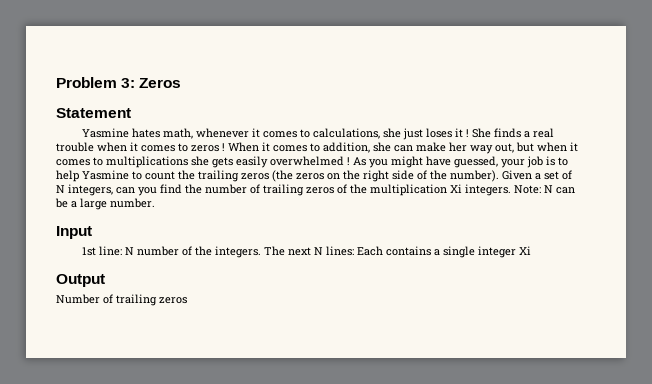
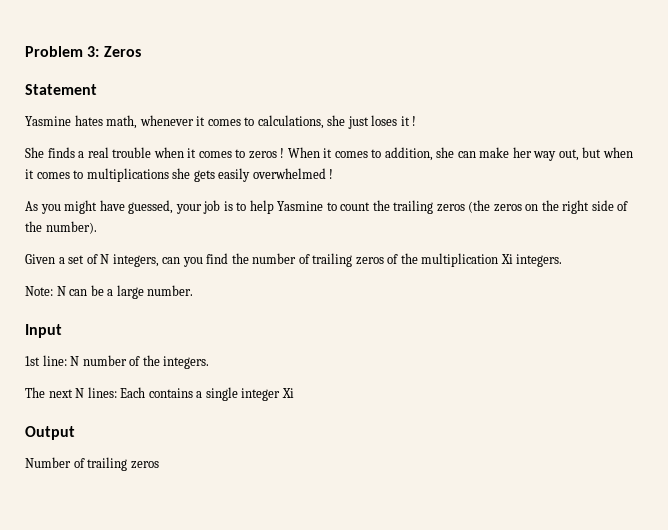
- Yasmine hates math, whenever it comes to calculations, she just loses it ! She finds a real trouble when it comes to zeros !
+ Yasmine hates math, whenever it comes to calculations, she just loses it !
+ She finds a real trouble when it comes to zeros !
- When it comes to addition, she can make her way out, but when it comes to multiplications she gets easily overwhelmed ! As you might have guessed, your job is to help Yasmine to count the trailing zeros (the zeros on the right side of the number). Given a set of N integers, can you find the number of trailing zeros of the multiplication Xi integers. Note:
+ When it comes to addition, she can make her way out, but when it comes to multiplications she gets easily overwhelmed !
+ As you might have guessed, your job is to help Yasmine to count the trailing zeros (the zeros on the right side of the number).
+ Given a set of N integers, can you find the number of trailing zeros of the multiplication Xi integers.
+ Note:
- 1st line: N number of the integers. The next N lines: Each contains a single integer Xi
+ 1st line: N number of the integers.
+ The next N lines: Each contains a single integer Xi

